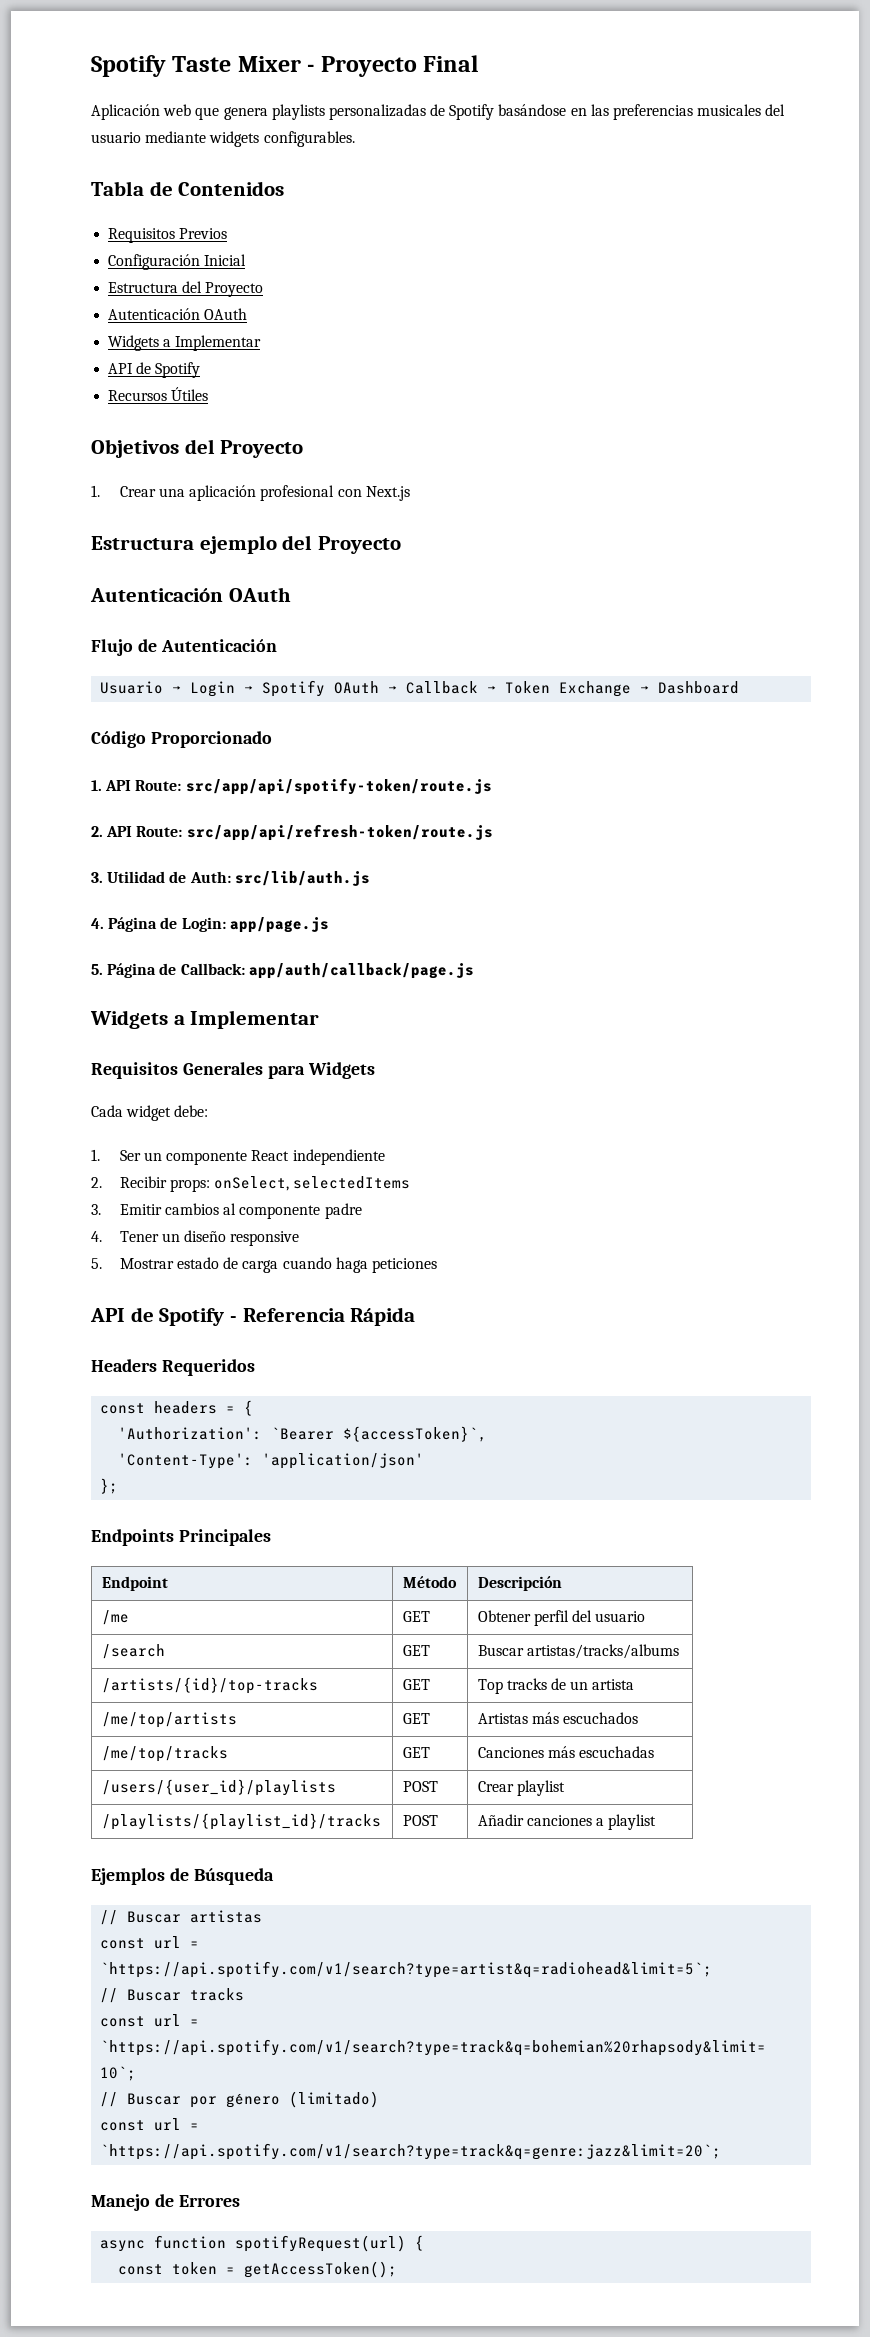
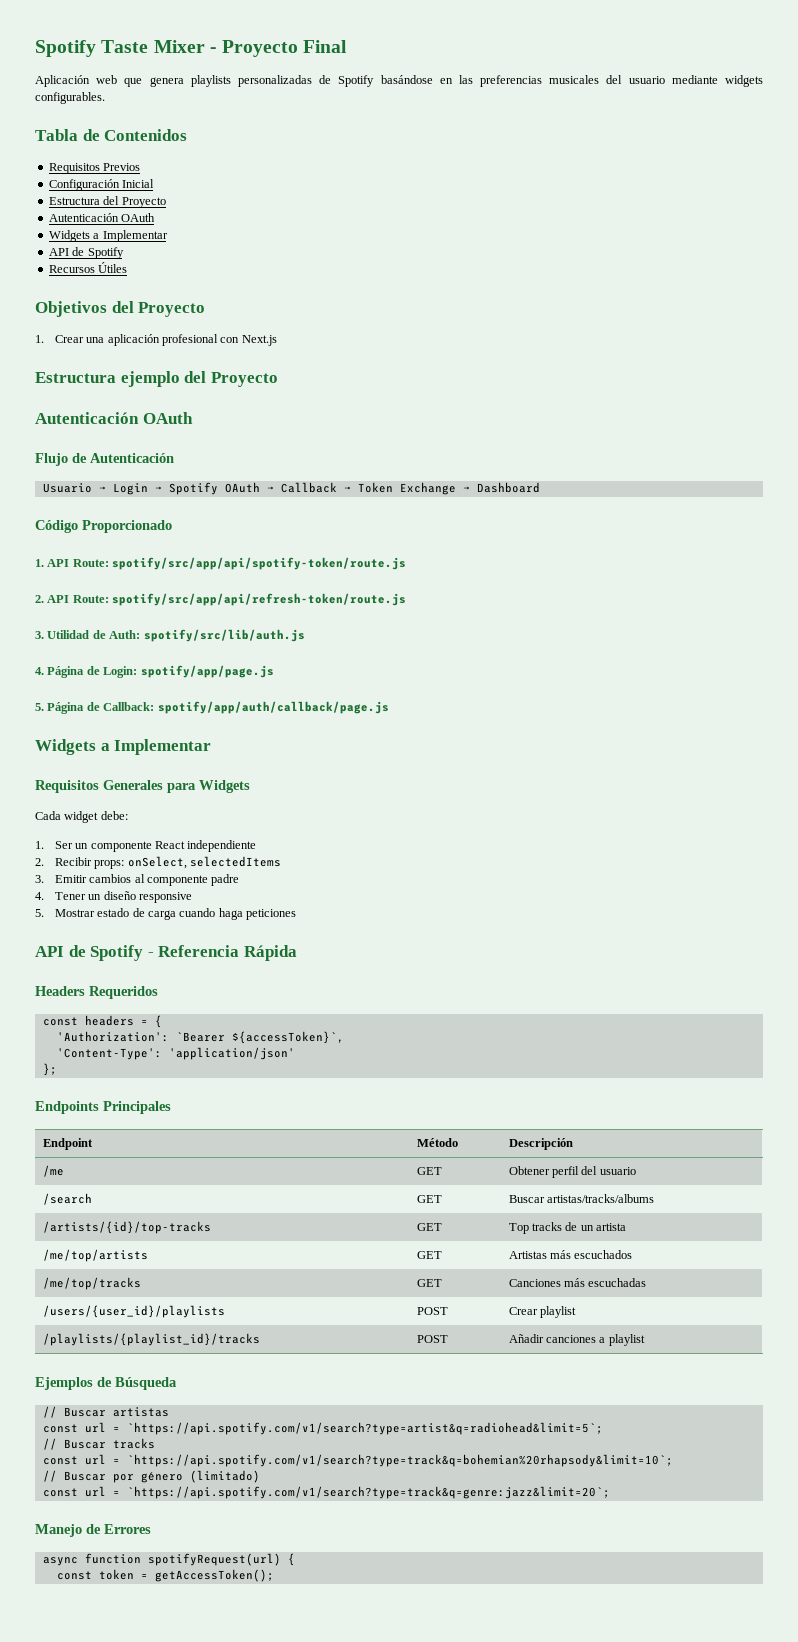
- 1. API Route: src/app/api/spotify-token/route.js
+ 1. API Route: spotify/src/app/api/spotify-token/route.js
- 2. API Route: src/app/api/refresh-token/route.js
+ 2. API Route: spotify/src/app/api/refresh-token/route.js
- 3. Utilidad de Auth: src/lib/auth.js
+ 3. Utilidad de Auth: spotify/src/lib/auth.js
- 4. Página de Login: app/page.js
+ 4. Página de Login: spotify/app/page.js
- 5. Página de Callback: app/auth/callback/page.js
+ 5. Página de Callback: spotify/app/auth/callback/page.js

